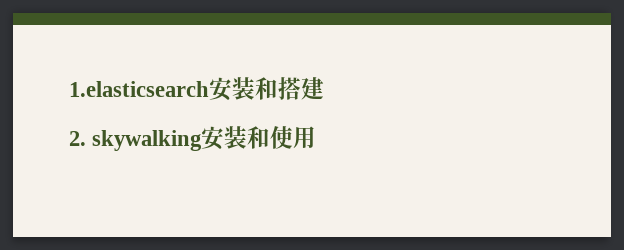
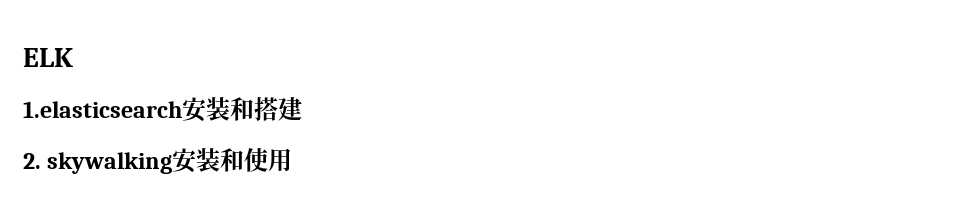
+ ELK

